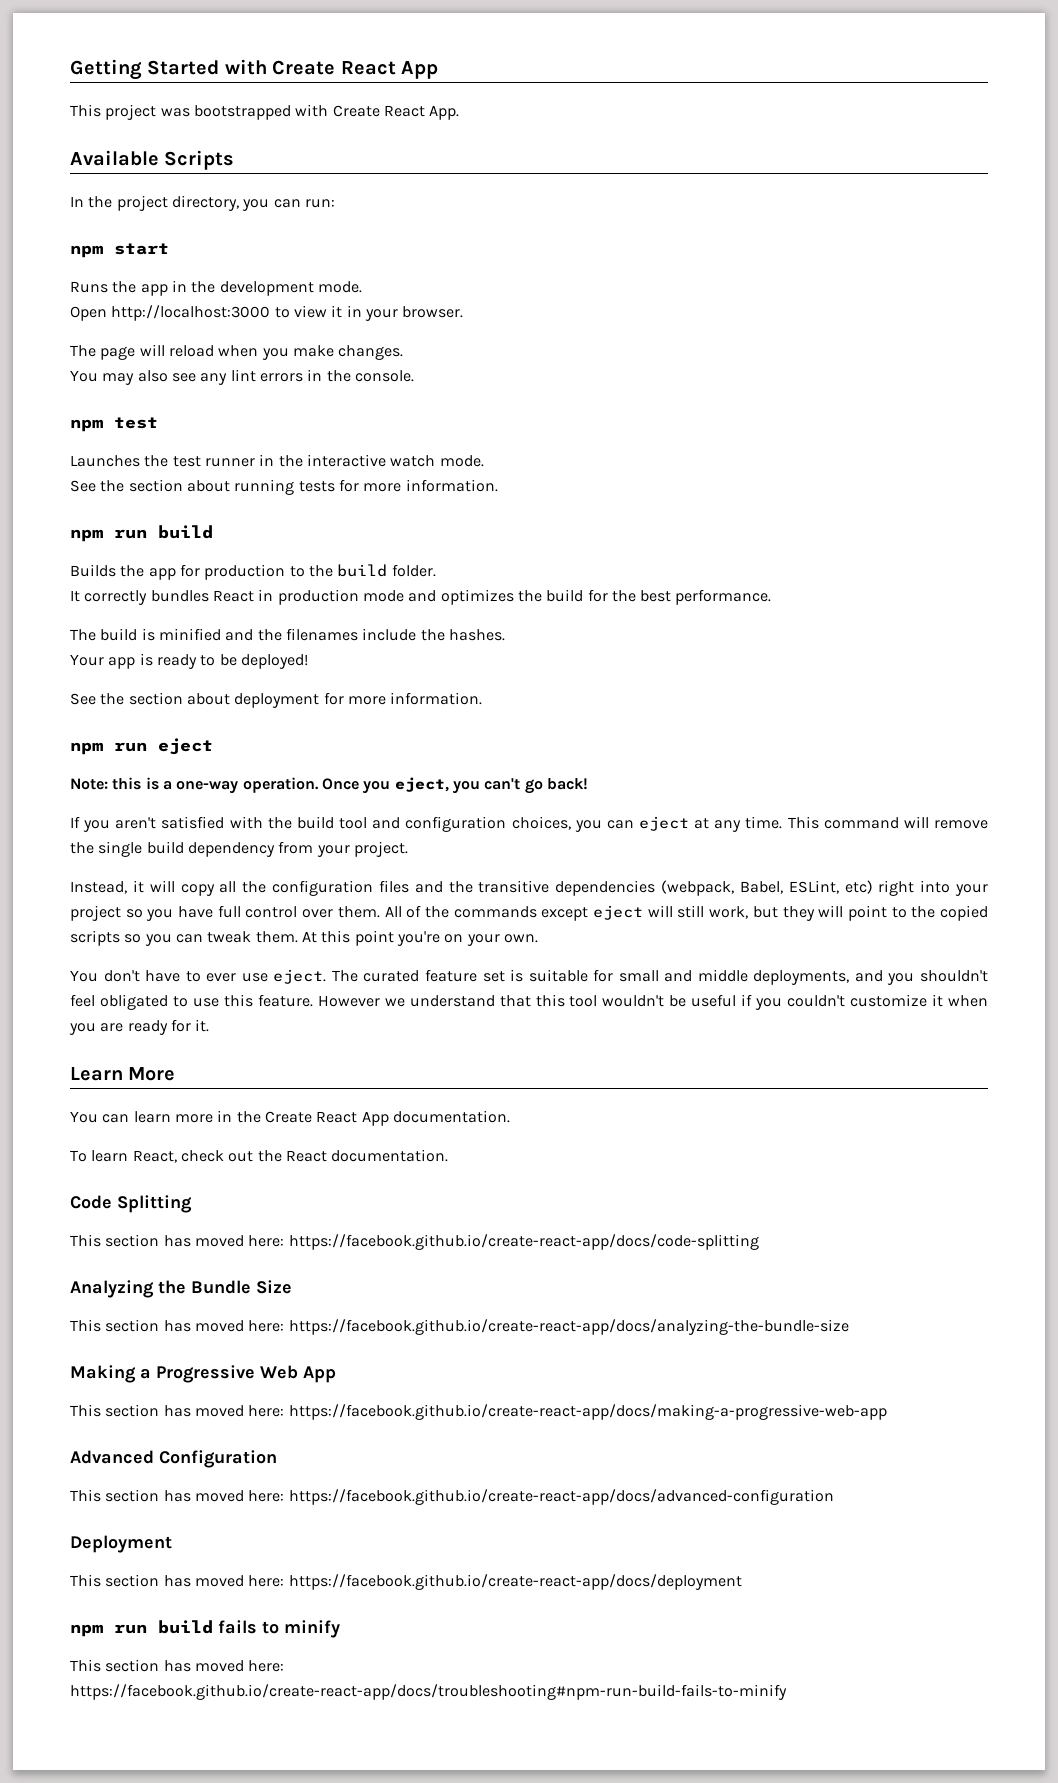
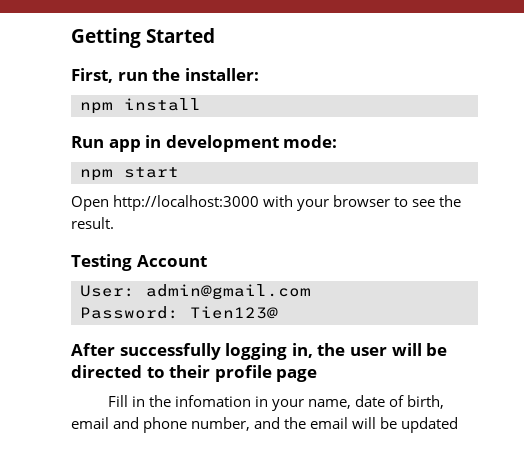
- Getting Started with Create React App
- This project was bootstrapped with Create React App.
- Available Scripts
- In the project directory, you can run:
+ Getting Started
+ First, run the installer:
+ npm install
+ Run app in development mode:
  npm start
- Runs the app in the development mode.
- Open http://localhost:3000 to view it in your browser.
- The page will reload when you make changes.
- You may also see any lint errors in the console.
- npm test
- Launches the test runner in the interactive watch mode.
- See the section about running tests for more information.
- npm run build
- Builds the app for production to the build folder.
- It correctly bundles React in production mode and optimizes the build for the best performance.
- The build is minified and the filenames include the hashes.
- Your app is ready to be deployed!
- See the section about deployment for more information.
- npm run eject
- Note: this is a one-way operation. Once you eject, you can't go back!
- If you aren't satisfied with the build tool and configuration choices, you can eject at any time. This command will remove the single build dependency from your project.
- Instead, it will copy all the configuration files and the transitive dependencies (webpack, Babel, ESLint, etc) right into your project so you have full control over them. All of the commands except eject will still work, but they will point to the copied scripts so you can tweak them. At this point you're on your own.
- You don't have to ever use eject. The curated feature set is suitable for small and middle deployments, and you shouldn't feel obligated to use this feature. However we understand that this tool wouldn't be useful if you couldn't customize it when you are ready for it.
- Learn More
- You can learn more in the Create React App documentation.
- To learn React, check out the React documentation.
- Code Splitting
- This section has moved here: https://facebook.github.io/create-react-app/docs/code-splitting
- Analyzing the Bundle Size
- This section has moved here: https://facebook.github.io/create-react-app/docs/analyzing-the-bundle-size
- Making a Progressive Web App
- This section has moved here: https://facebook.github.io/create-react-app/docs/making-a-progressive-web-app
- Advanced Configuration
- This section has moved here: https://facebook.github.io/create-react-app/docs/advanced-configuration
- Deployment
- This section has moved here: https://facebook.github.io/create-react-app/docs/deployment
- npm run build fails to minify
- This section has moved here: https://facebook.github.io/create-react-app/docs/troubleshooting#npm-run-build-fails-to-minify
+ Open http://localhost:3000 with your browser to see the result.
+ Testing Account
+ User: admin@gmail.com
+ Password: Tien123@
+ After successfully logging in, the user will be directed to their profile page
+ Fill in the infomation in your name, date of birth, email and phone number, and the email will be updated

